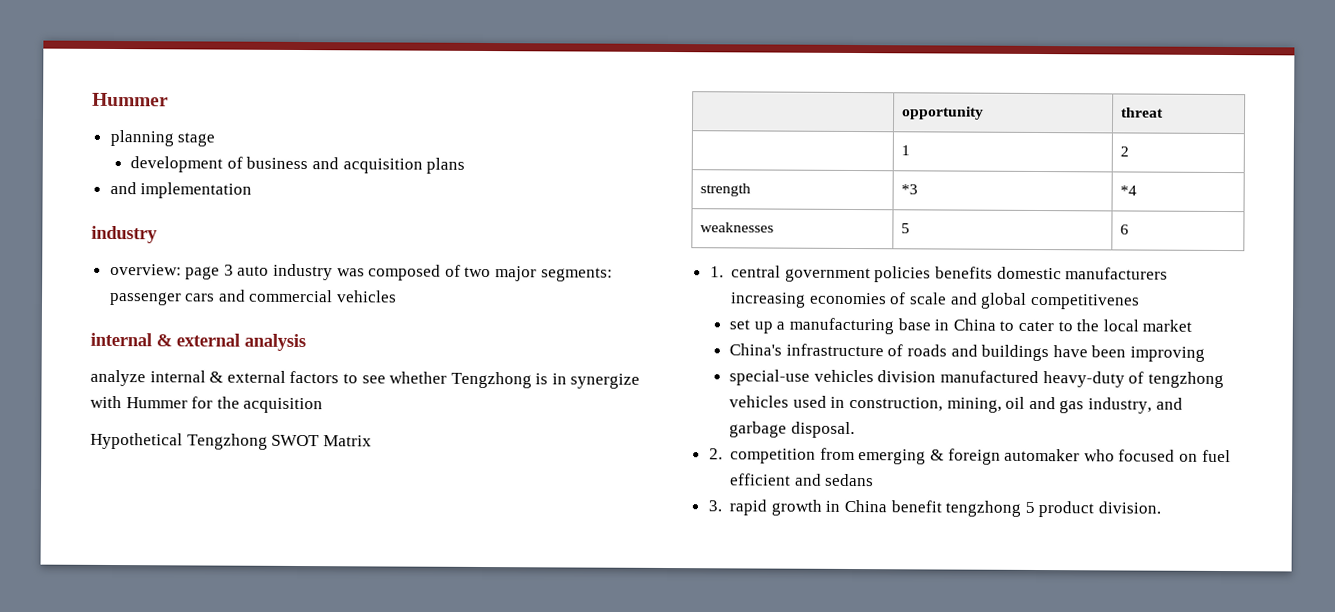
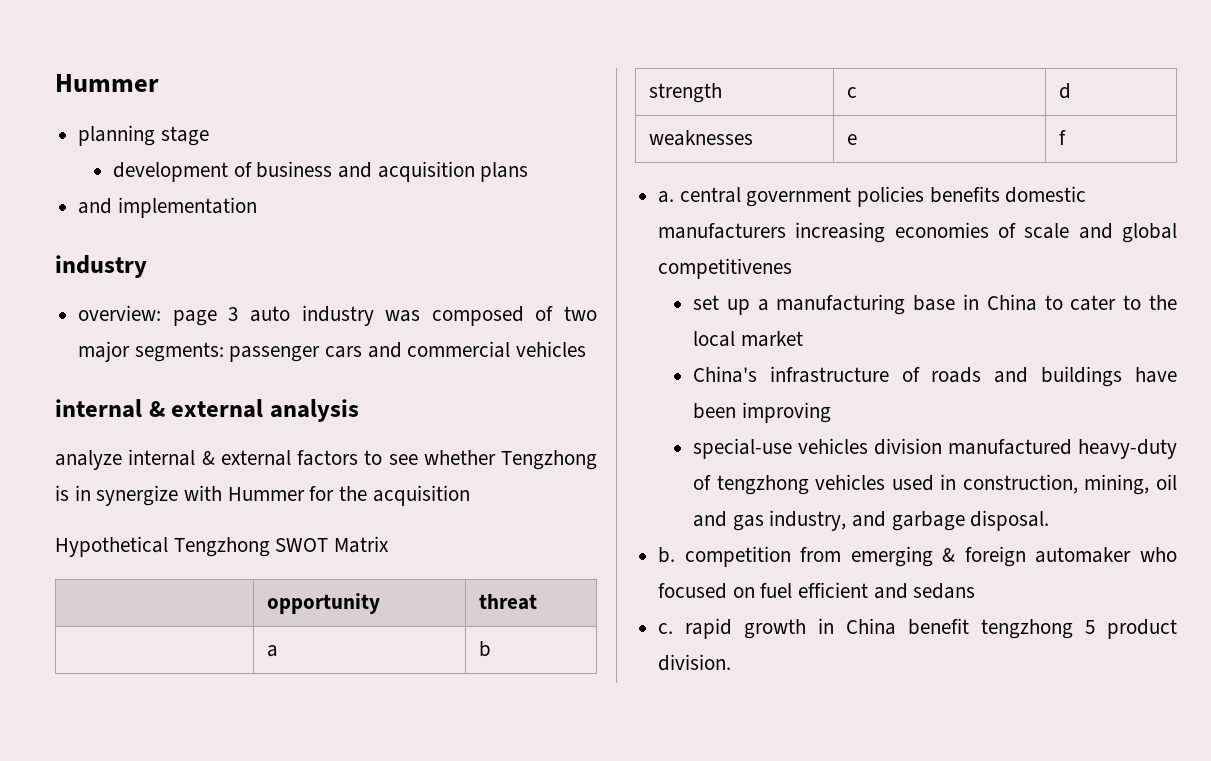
- | 1 | 2
+ | a | b
- strength | *3 | *4
+ strength | c | d
- weaknesses | 5 | 6
- 1. central government policies benefits domestic manufacturers increasing economies of scale and global competitivenes
+ weaknesses | e | f
+ a. central government policies benefits domestic manufacturers increasing economies of scale and global competitivenes
- 2. competition from emerging & foreign automaker who focused on fuel efficient and sedans
+ b. competition from emerging & foreign automaker who focused on fuel efficient and sedans
- 3. rapid growth in China benefit tengzhong 5 product division.
+ c. rapid growth in China benefit tengzhong 5 product division.

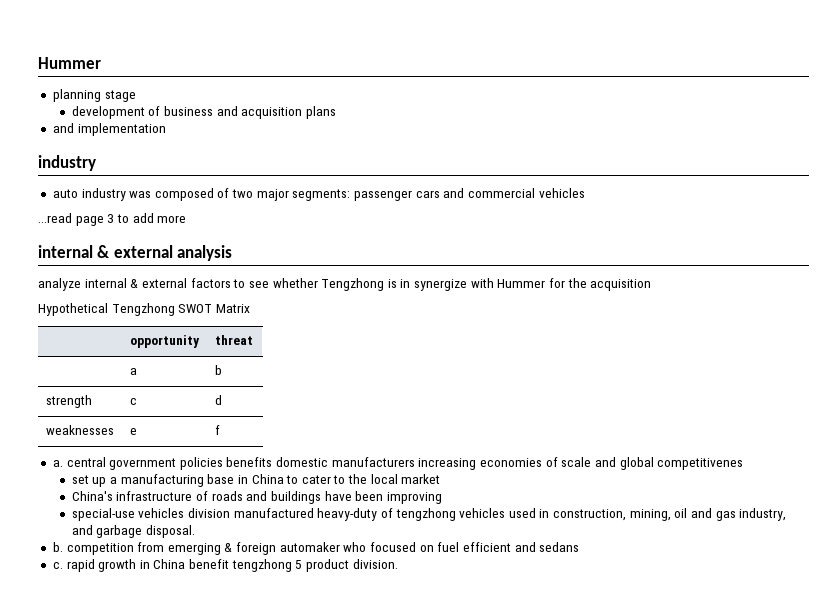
- overview: page 3 auto industry was composed of two major segments: passenger cars and commercial vehicles
+ auto industry was composed of two major segments: passenger cars and commercial vehicles
+ ...read page 3 to add more

